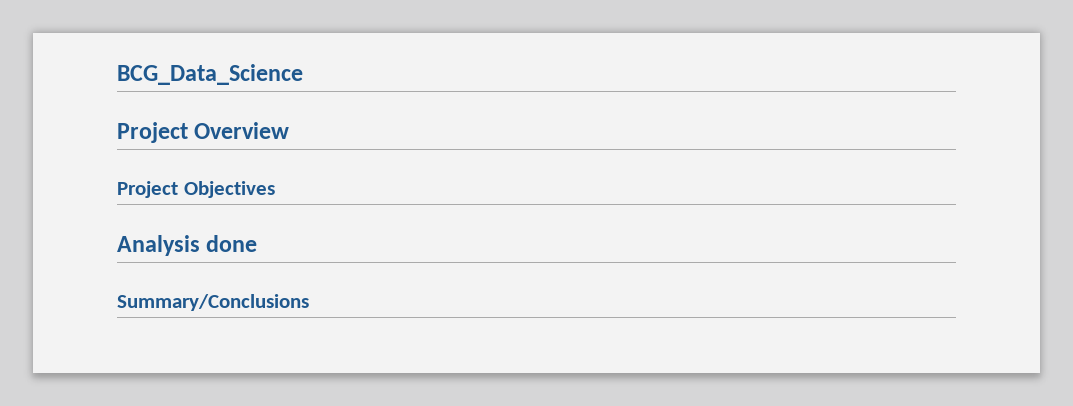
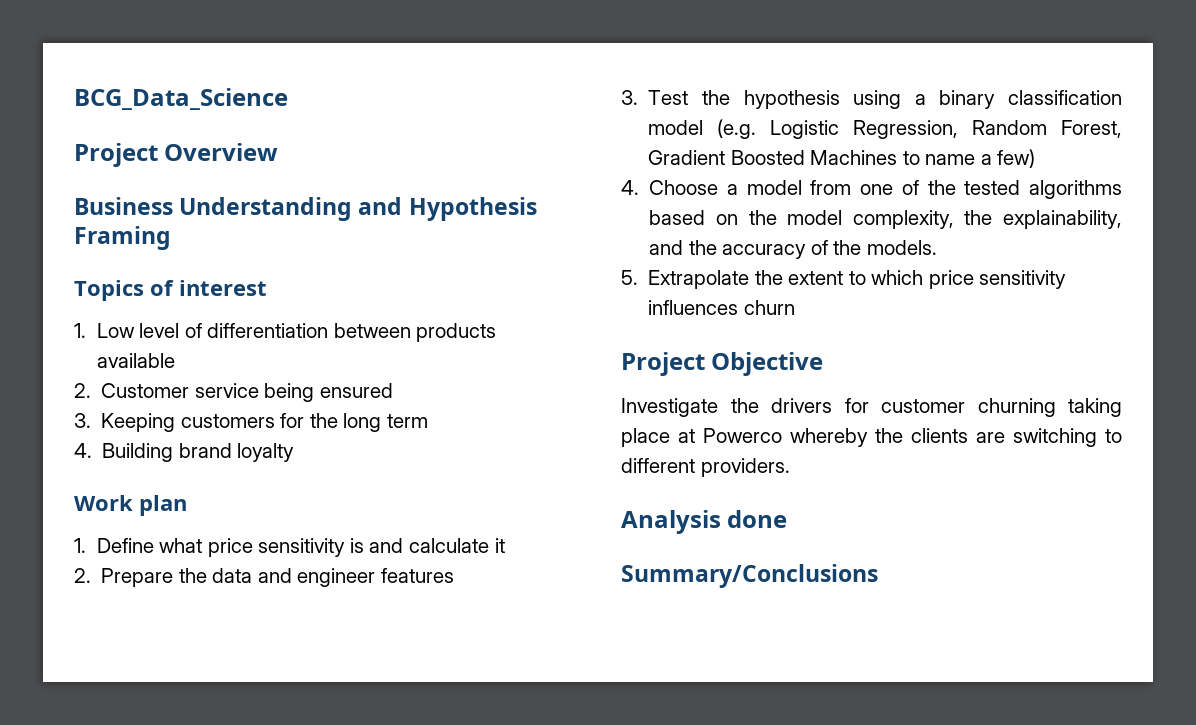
- Project Objectives
+ Business Understanding and Hypothesis Framing
+ Topics of interest
+ 1. Low level of differentiation between products available
+ 2. Customer service being ensured
+ 3. Keeping customers for the long term
+ 4. Building brand loyalty
+ Work plan
+ 1. Define what price sensitivity is and calculate it
+ 2. Prepare the data and engineer features
+ 3. Test the hypothesis using a binary classification model (e.g. Logistic Regression, Random Forest, Gradient Boosted Machines to name a few)
+ 4. Choose a model from one of the tested algorithms based on the model complexity, the explainability, and the accuracy of the models.
+ 5. Extrapolate the extent to which price sensitivity influences churn
+ Project Objective
+ Investigate the drivers for customer churning taking place at Powerco whereby the clients are switching to different providers.

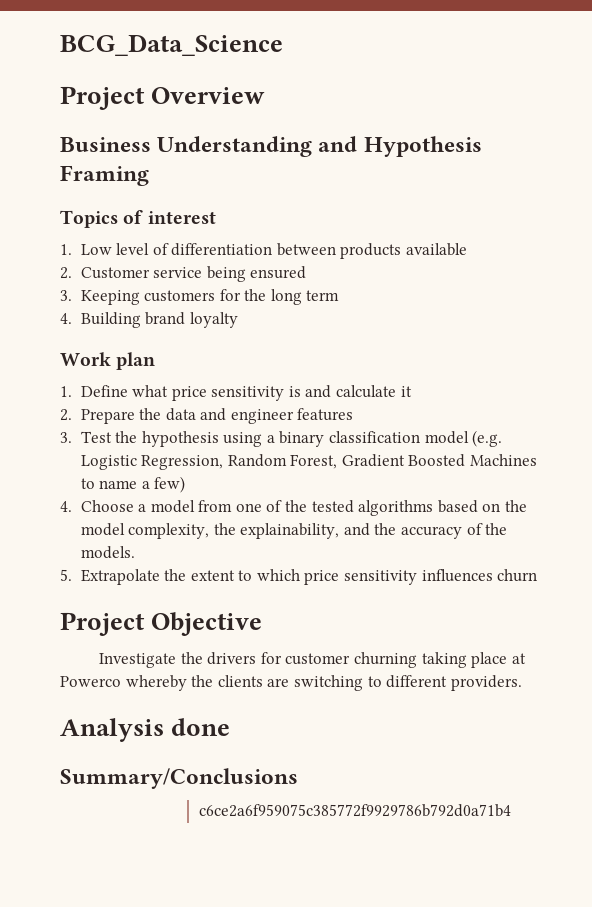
+ c6ce2a6f959075c385772f9929786b792d0a71b4

